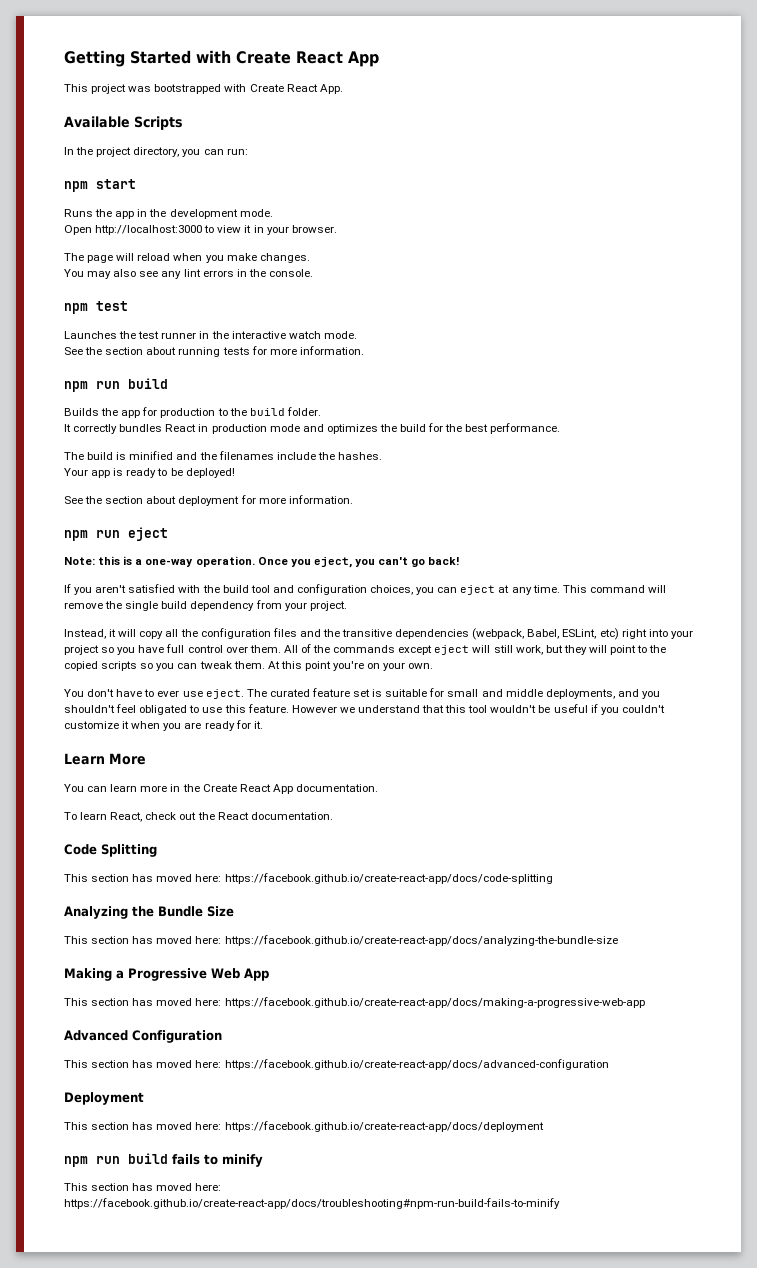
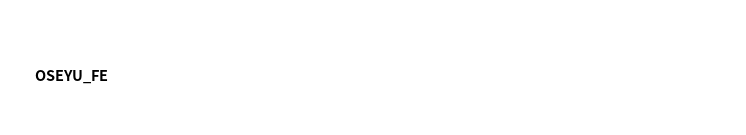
- Getting Started with Create React App
- This project was bootstrapped with Create React App.
- Available Scripts
- In the project directory, you can run:
- npm start
- Runs the app in the development mode.
- Open http://localhost:3000 to view it in your browser.
- The page will reload when you make changes.
- You may also see any lint errors in the console.
- npm test
- Launches the test runner in the interactive watch mode.
- See the section about running tests for more information.
- npm run build
- Builds the app for production to the build folder.
- It correctly bundles React in production mode and optimizes the build for the best performance.
- The build is minified and the filenames include the hashes.
- Your app is ready to be deployed!
- See the section about deployment for more information.
- npm run eject
- Note: this is a one-way operation. Once you eject, you can't go back!
- If you aren't satisfied with the build tool and configuration choices, you can eject at any time. This command will remove the single build dependency from your project.
- Instead, it will copy all the configuration files and the transitive dependencies (webpack, Babel, ESLint, etc) right into your project so you have full control over them. All of the commands except eject will still work, but they will point to the copied scripts so you can tweak them. At this point you're on your own.
- You don't have to ever use eject. The curated feature set is suitable for small and middle deployments, and you shouldn't feel obligated to use this feature. However we understand that this tool wouldn't be useful if you couldn't customize it when you are ready for it.
- Learn More
- You can learn more in the Create React App documentation.
- To learn React, check out the React documentation.
- Code Splitting
- This section has moved here: https://facebook.github.io/create-react-app/docs/code-splitting
- Analyzing the Bundle Size
- This section has moved here: https://facebook.github.io/create-react-app/docs/analyzing-the-bundle-size
- Making a Progressive Web App
- This section has moved here: https://facebook.github.io/create-react-app/docs/making-a-progressive-web-app
- Advanced Configuration
- This section has moved here: https://facebook.github.io/create-react-app/docs/advanced-configuration
- Deployment
- This section has moved here: https://facebook.github.io/create-react-app/docs/deployment
- npm run build fails to minify
- This section has moved here: https://facebook.github.io/create-react-app/docs/troubleshooting#npm-run-build-fails-to-minify
+ OSEYU_FE

